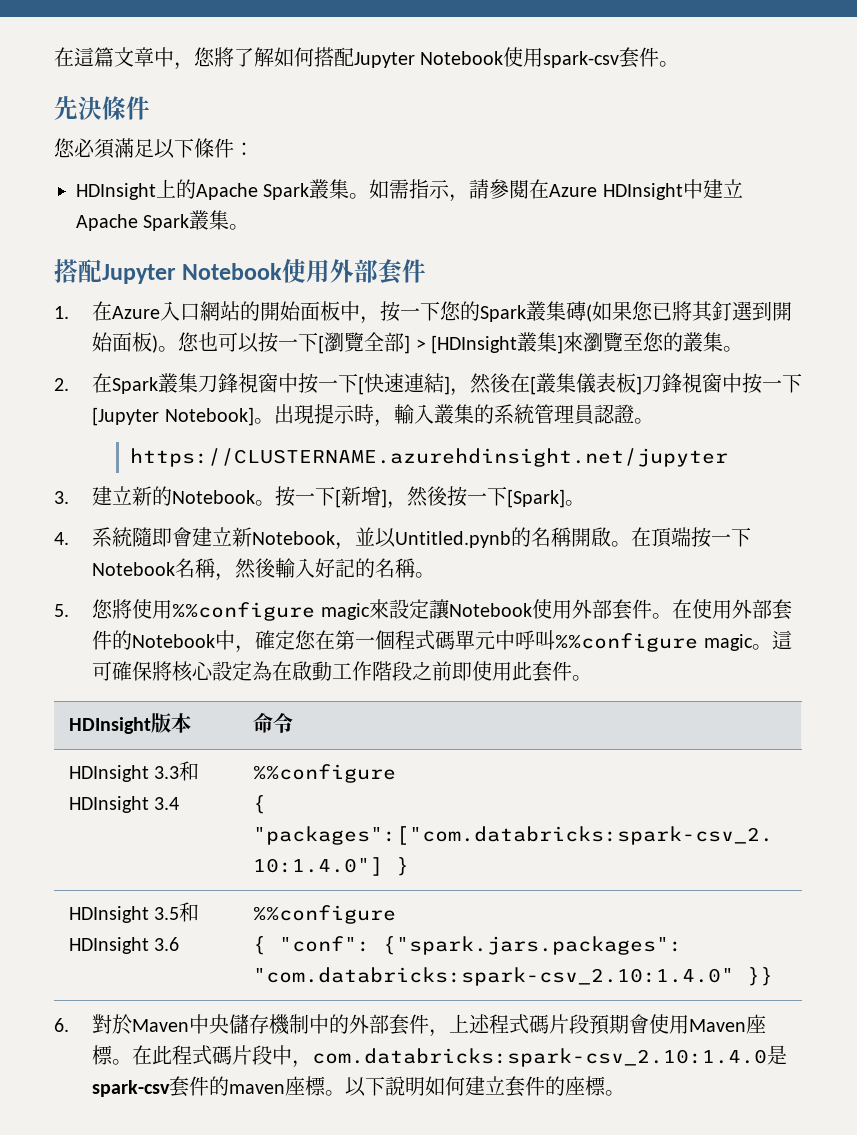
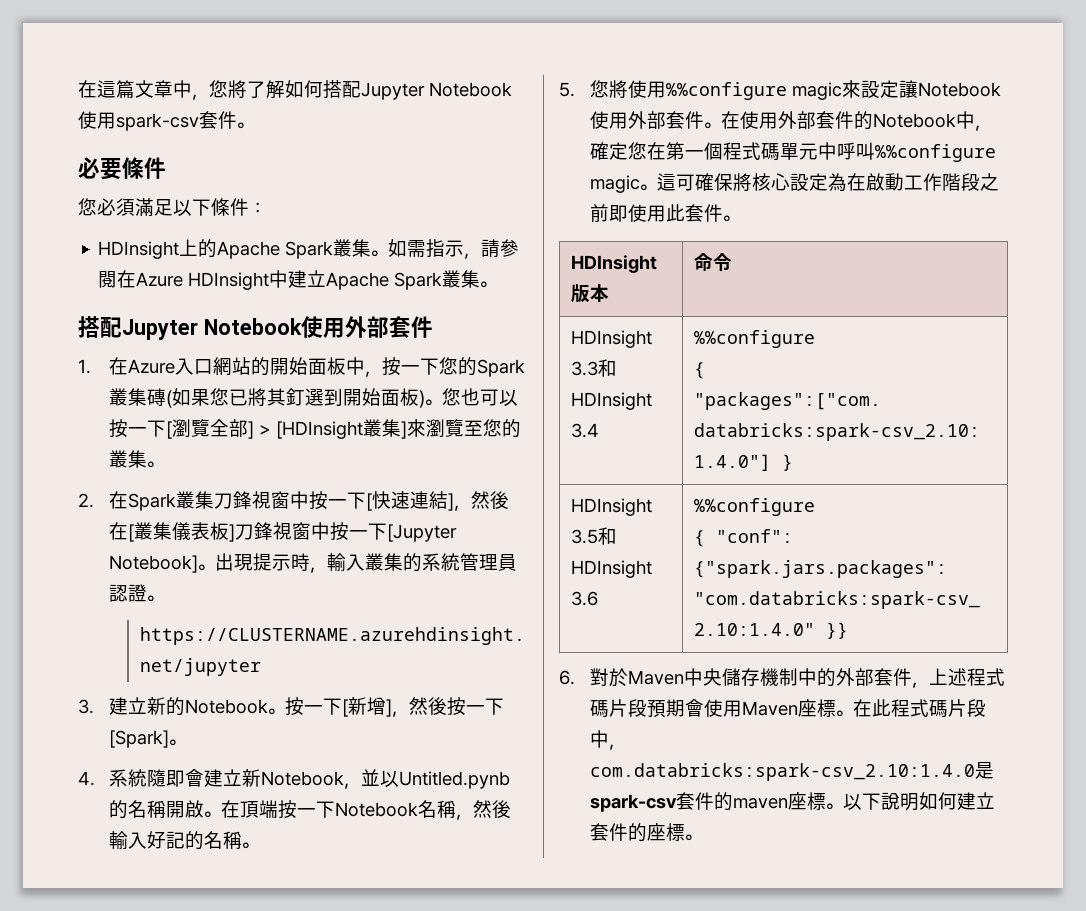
- 先決條件
+ 必要條件

